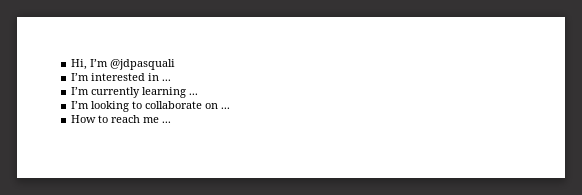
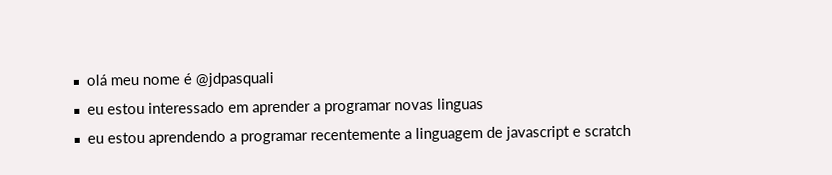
- Hi, I’m @jdpasquali
- I’m interested in ...
- I’m currently learning ...
- I’m looking to collaborate on ...
- How to reach me ...
+ olá meu nome é @jdpasquali
+ eu estou interessado em aprender a programar novas linguas
+ eu estou aprendendo a programar recentemente a linguagem de javascript e scratch

